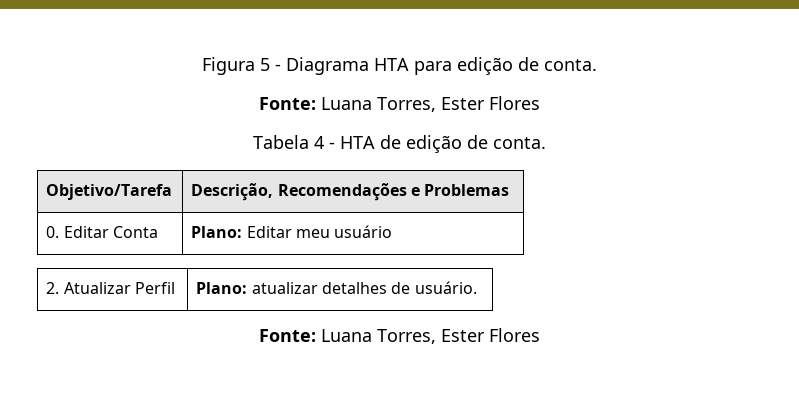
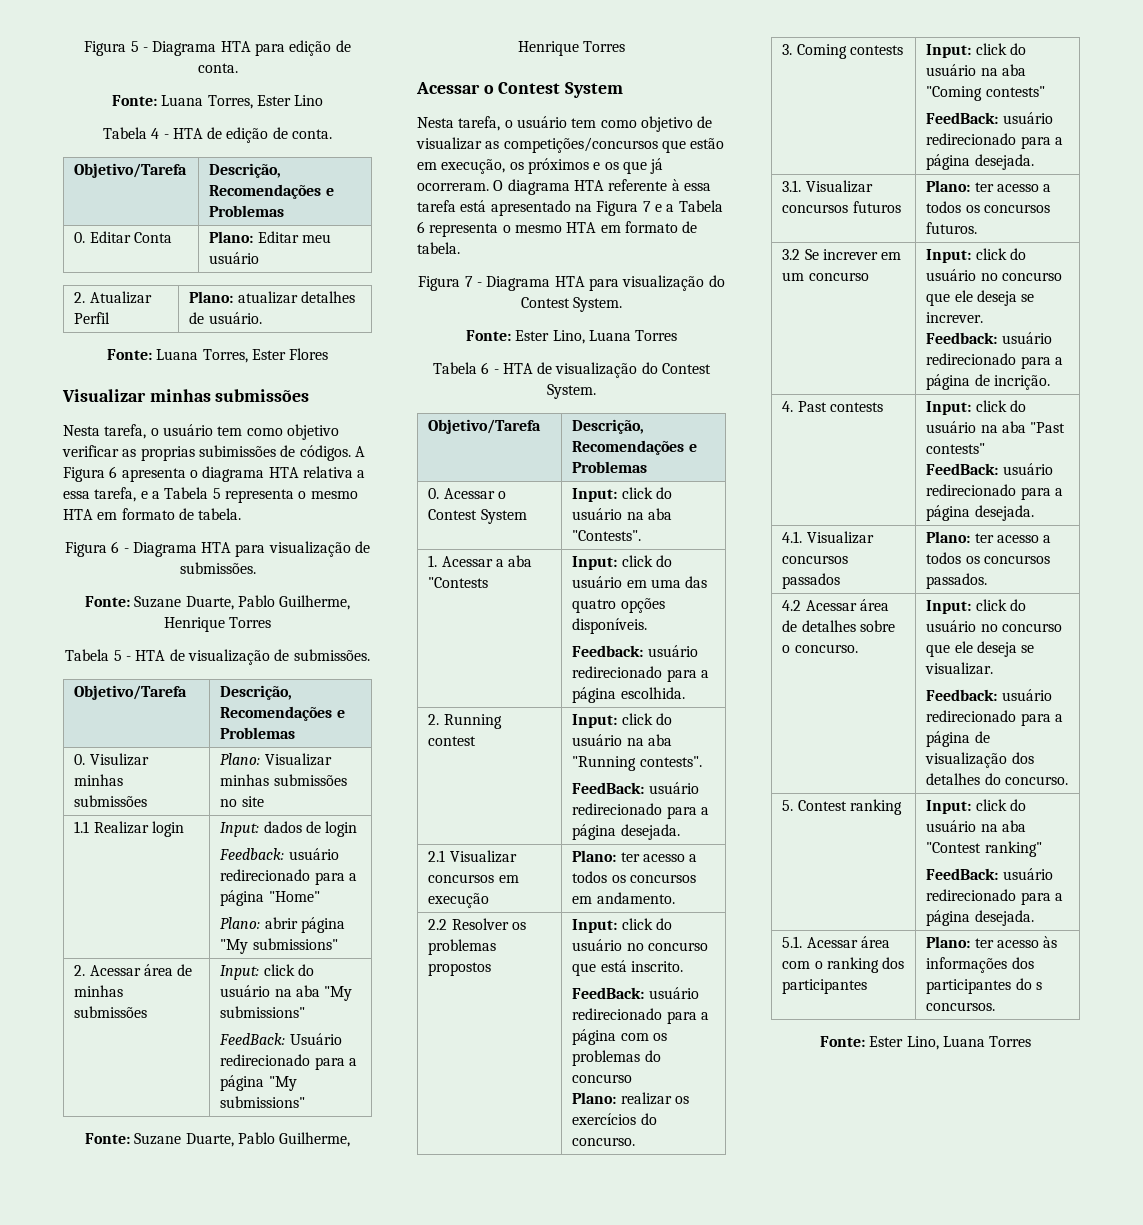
  Figura 5 - Diagrama HTA para edição de conta.
- Fonte: Luana Torres, Ester Flores
+ Fonte: Luana Torres, Ester Lino
  2. Atualizar Perfil | Plano: atualizar detalhes de usuário.
  Fonte: Luana Torres, Ester Flores
+ Visualizar minhas submissões
+ Nesta tarefa, o usuário tem como objetivo verificar as proprias subimissões de códigos. A Figura 6 apresenta o diagrama HTA relativa a essa tarefa, e a Tabela 5 representa o mesmo HTA em formato de tabela.
+ Figura 6 - Diagrama HTA para visualização de submissões.
+ Fonte: Suzane Duarte, Pablo Guilherme, Henrique Torres
+ Tabela 5 - HTA de visualização de submissões.
+ Objetivo/Tarefa | Descrição, Recomendações e Problemas
+ 0. Visulizar minhas submissões | Plano: Visualizar minhas submissões no site
+ 1.1 Realizar login | Input: dados de login
+ Feedback: usuário redirecionado para a página "Home"
+ Plano: abrir página "My submissions"
+ 2. Acessar área de minhas submissões | Input: click do usuário na aba "My submissions"
+ FeedBack: Usuário redirecionado para a página "My submissions"
+ Fonte: Suzane Duarte, Pablo Guilherme, Henrique Torres
+ Acessar o Contest System
+ Nesta tarefa, o usuário tem como objetivo de visualizar as competições/concursos que estão em execução, os próximos e os que já ocorreram. O diagrama HTA referente à essa tarefa está apresentado na Figura 7 e a Tabela 6 representa o mesmo HTA em formato de tabela.
+ Figura 7 - Diagrama HTA para visualização do Contest System.
+ Fonte: Ester Lino, Luana Torres
+ Tabela 6 - HTA de visualização do Contest System.
+ Objetivo/Tarefa | Descrição, Recomendações e Problemas
+ 0. Acessar o Contest System | Input: click do usuário na aba "Contests".
+ 1. Acessar a aba "Contests | Input: click do usuário em uma das quatro opções disponíveis.
+ Feedback: usuário redirecionado para a página escolhida.
+ 2. Running contest | Input: click do usuário na aba "Running contests".
+ FeedBack: usuário redirecionado para a página desejada.
+ 2.1 Visualizar concursos em execução | Plano: ter acesso a todos os concursos em andamento.
+ 2.2 Resolver os problemas propostos | Input: click do usuário no concurso que está inscrito.
+ FeedBack: usuário redirecionado para a página com os problemas do concurso
+ Plano: realizar os exercícios do concurso.
+ 3. Coming contests | Input: click do usuário na aba "Coming contests"
+ FeedBack: usuário redirecionado para a página desejada.
+ 3.1. Visualizar concursos futuros | Plano: ter acesso a todos os concursos futuros.
+ 3.2 Se increver em um concurso | Input: click do usuário no concurso que ele deseja se increver.
+ Feedback: usuário redirecionado para a página de incrição.
+ 4. Past contests | Input: click do usuário na aba "Past contests"
+ FeedBack: usuário redirecionado para a página desejada.
+ 4.1. Visualizar concursos passados | Plano: ter acesso a todos os concursos passados.
+ 4.2 Acessar área de detalhes sobre o concurso. | Input: click do usuário no concurso que ele deseja se visualizar.
+ Feedback: usuário redirecionado para a página de visualização dos detalhes do concurso.
+ 5. Contest ranking | Input: click do usuário na aba "Contest ranking"
+ FeedBack: usuário redirecionado para a página desejada.
+ 5.1. Acessar área com o ranking dos participantes | Plano: ter acesso às informações dos participantes do s concursos.
+ Fonte: Ester Lino, Luana Torres

